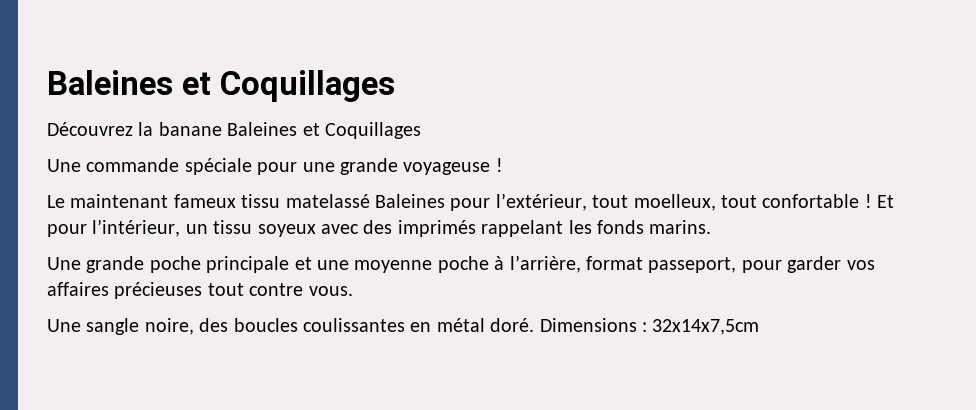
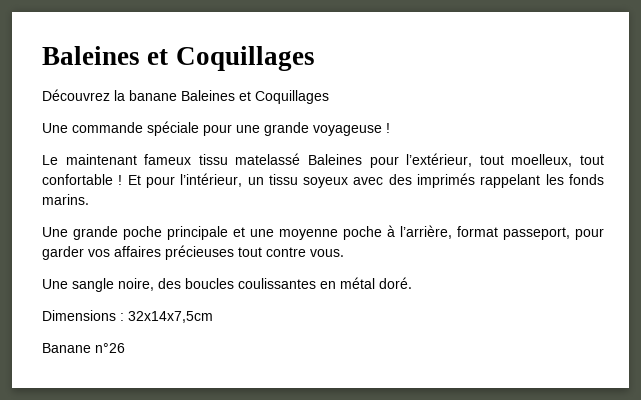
- Une sangle noire, des boucles coulissantes en métal doré. Dimensions : 32x14x7,5cm
+ Une sangle noire, des boucles coulissantes en métal doré.
+ Dimensions : 32x14x7,5cm
+ Banane n°26

